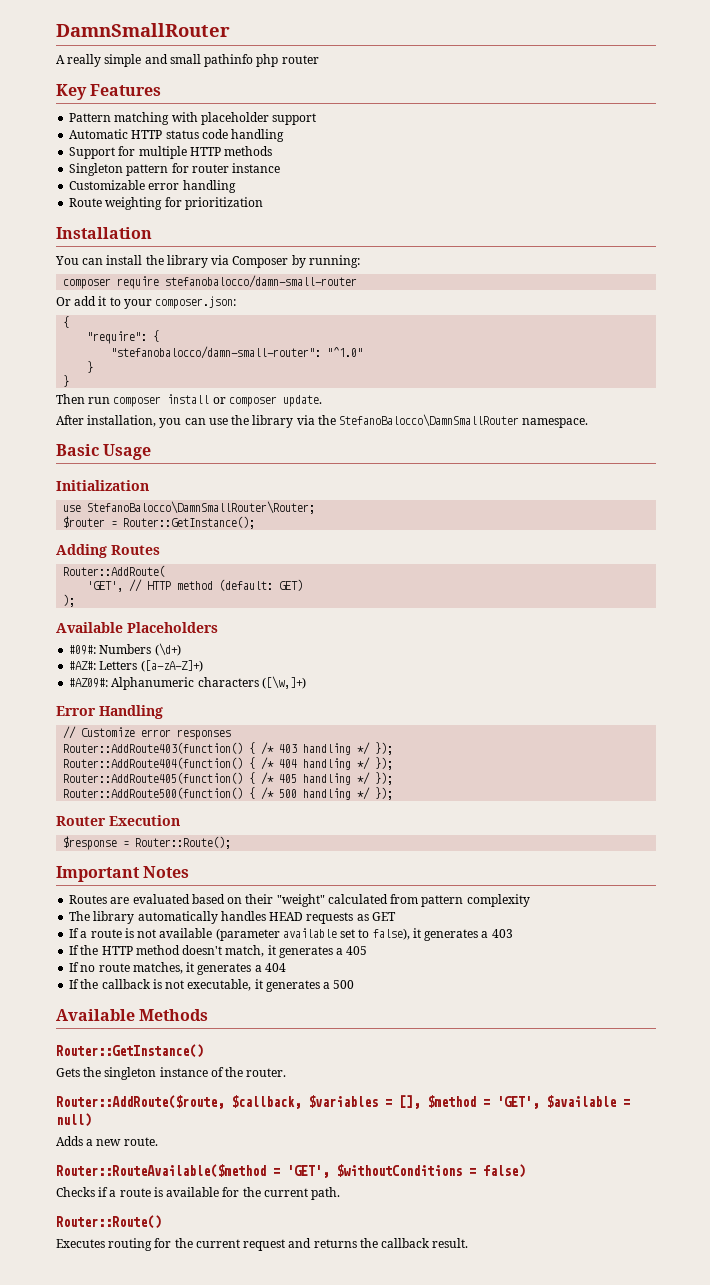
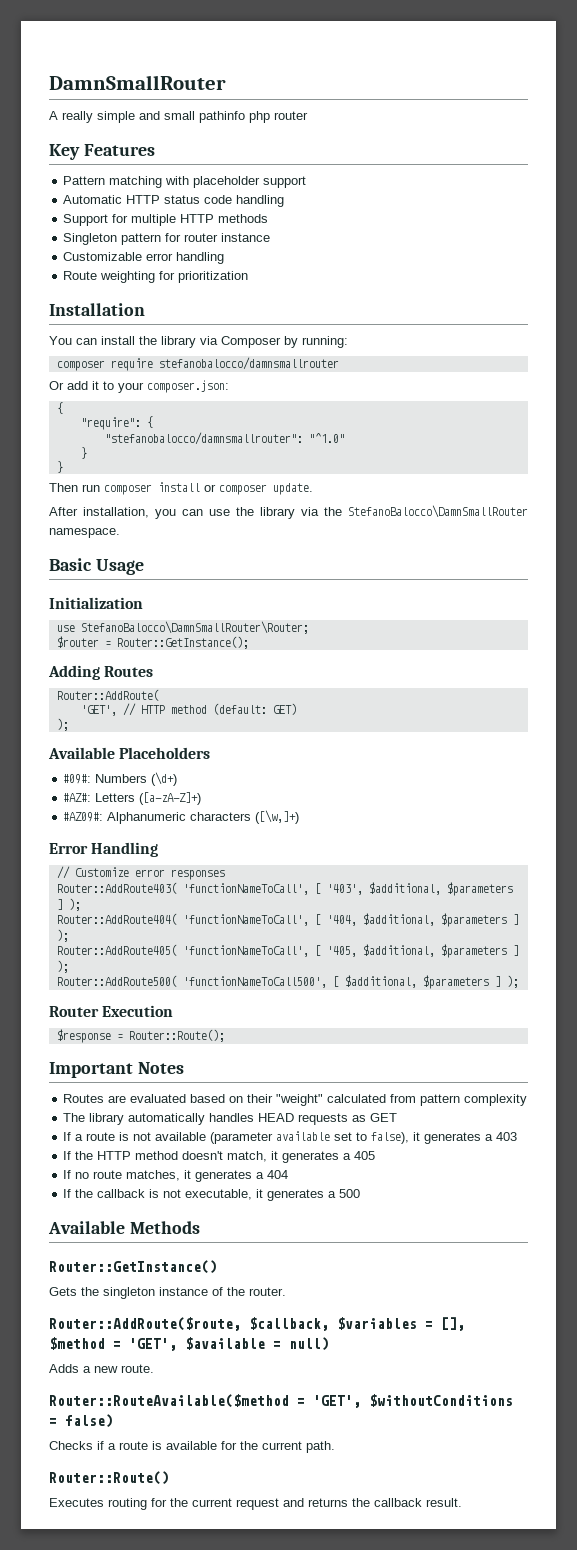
- composer require stefanobalocco/damn-small-router
+ composer require stefanobalocco/damnsmallrouter
- "stefanobalocco/damn-small-router": "^1.0"
+ "stefanobalocco/damnsmallrouter": "^1.0"
- Router::AddRoute403(function() { /* 403 handling */ });
- Router::AddRoute404(function() { /* 404 handling */ });
- Router::AddRoute405(function() { /* 405 handling */ });
- Router::AddRoute500(function() { /* 500 handling */ });
+ Router::AddRoute403( 'functionNameToCall', [ '403', $additional, $parameters ] );
+ Router::AddRoute404( 'functionNameToCall', [ '404, $additional, $parameters ] );
+ Router::AddRoute405( 'functionNameToCall', [ '405, $additional, $parameters ] );
+ Router::AddRoute500( 'functionNameToCall500', [ $additional, $parameters ] );

